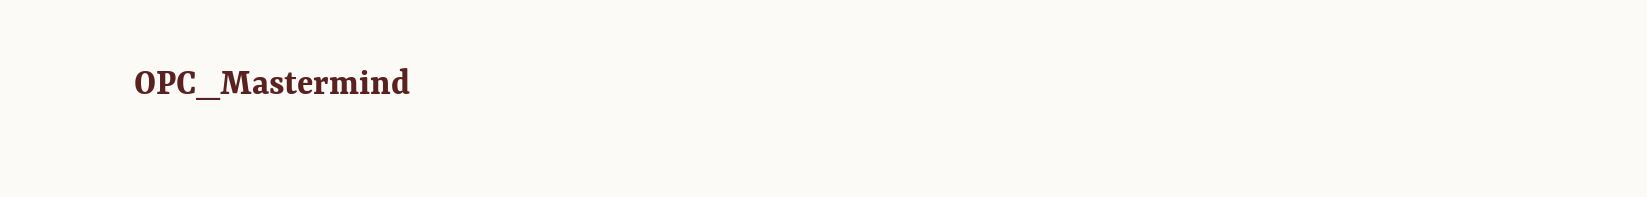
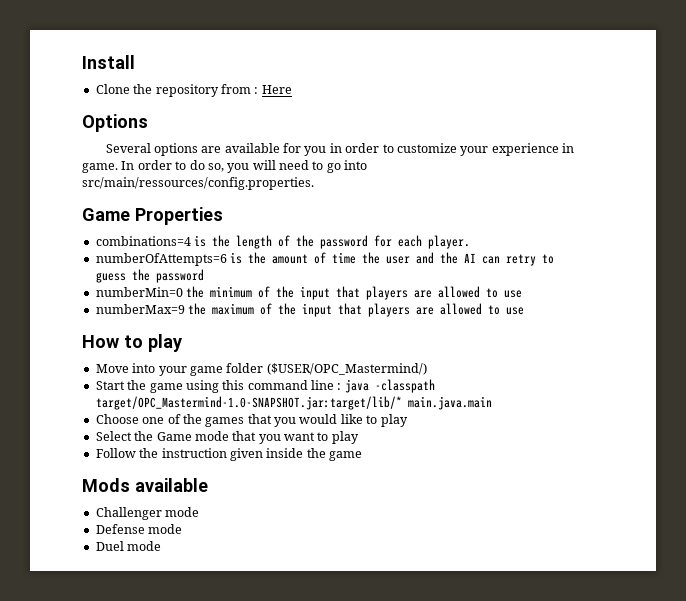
- OPC_Mastermind
+ Install
+ Clone the repository from : Here
+ Options
+ Several options are available for you in order to customize your experience in game. In order to do so, you will need to go into src/main/ressources/config.properties.
+ Game Properties
+ combinations=4 is the length of the password for each player.
+ numberOfAttempts=6 is the amount of time the user and the AI can retry to guess the password
+ numberMin=0 the minimum of the input that players are allowed to use
+ numberMax=9 the maximum of the input that players are allowed to use
+ How to play
+ Move into your game folder ($USER/OPC_Mastermind/)
+ Start the game using this command line : java -classpath target/OPC_Mastermind-1.0-SNAPSHOT.jar:target/lib/* main.java.main
+ Choose one of the games that you would like to play
+ Select the Game mode that you want to play
+ Follow the instruction given inside the game
+ Mods available
+ Challenger mode
+ Defense mode
+ Duel mode

